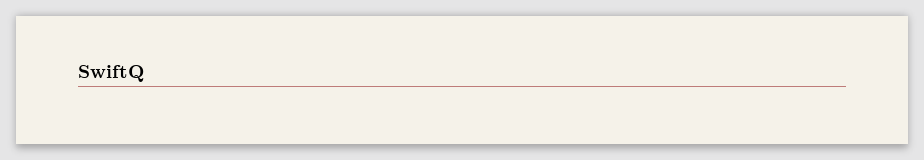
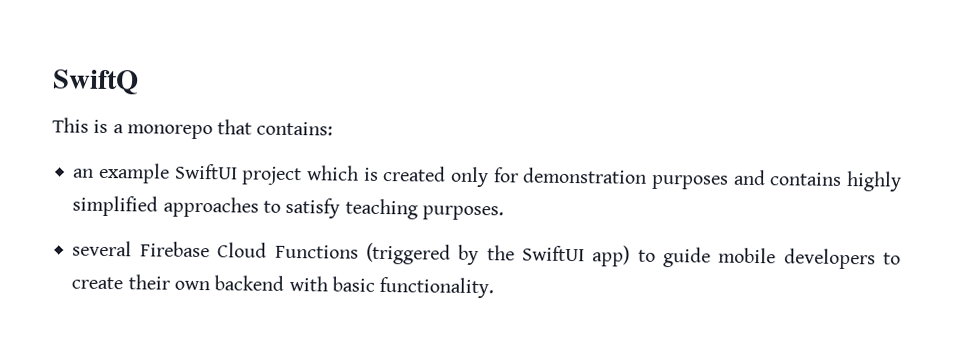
+ This is a monorepo that contains:
+ an example SwiftUI project which is created only for demonstration purposes and contains highly simplified approaches to satisfy teaching purposes.
+ several Firebase Cloud Functions (triggered by the SwiftUI app) to guide mobile developers to create their own backend with basic functionality.

